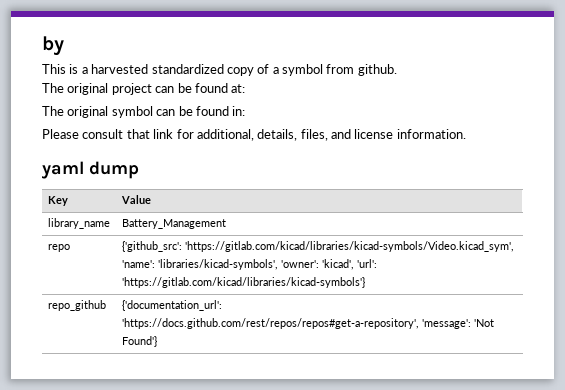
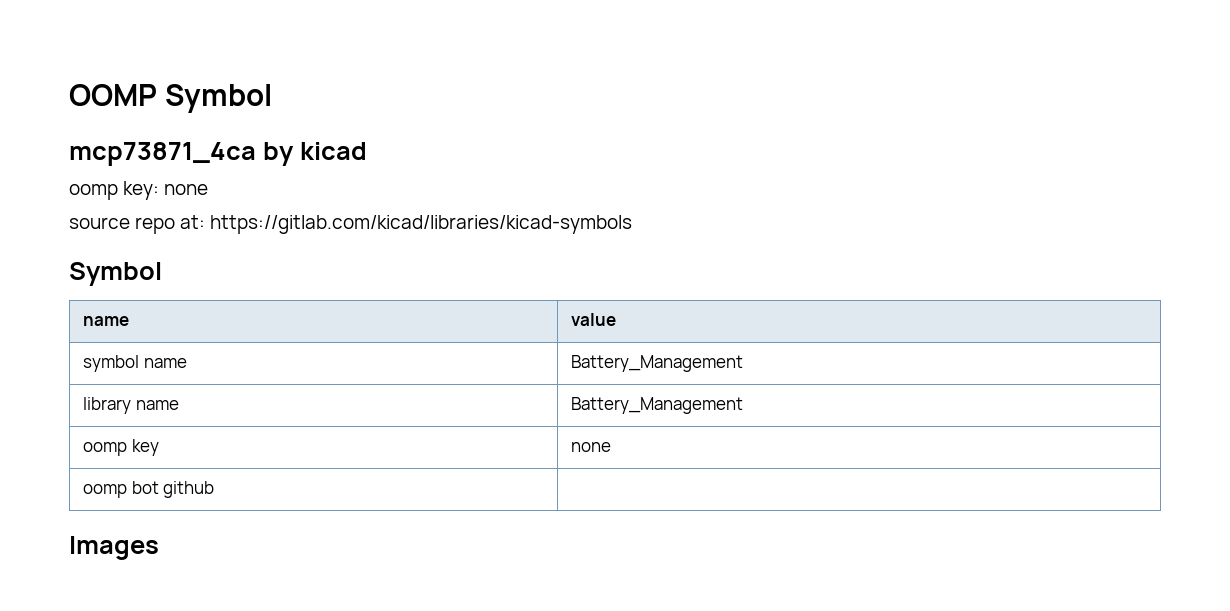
- by
- This is a harvested standardized copy of a symbol from github.
- The original project can be found at:
- The original symbol can be found in:
- Please consult that link for additional, details, files, and license information.
- yaml dump
- Key | Value
- library_name | Battery_Management
- repo | {'github_src': 'https://gitlab.com/kicad/libraries/kicad-symbols/Video.kicad_sym', 'name': 'libraries/kicad-symbols', 'owner': 'kicad', 'url': 'https://gitlab.com/kicad/libraries/kicad-symbols'}
- repo_github | {'documentation_url': 'https://docs.github.com/rest/repos/repos#get-a-repository', 'message': 'Not Found'}
+ OOMP Symbol
+ mcp73871_4ca by kicad
+ oomp key: none
+ source repo at: https://gitlab.com/kicad/libraries/kicad-symbols
+ Symbol
+ name | value
+ symbol name | Battery_Management
+ library name | Battery_Management
+ oomp key | none
+ oomp bot github |
+ Images

